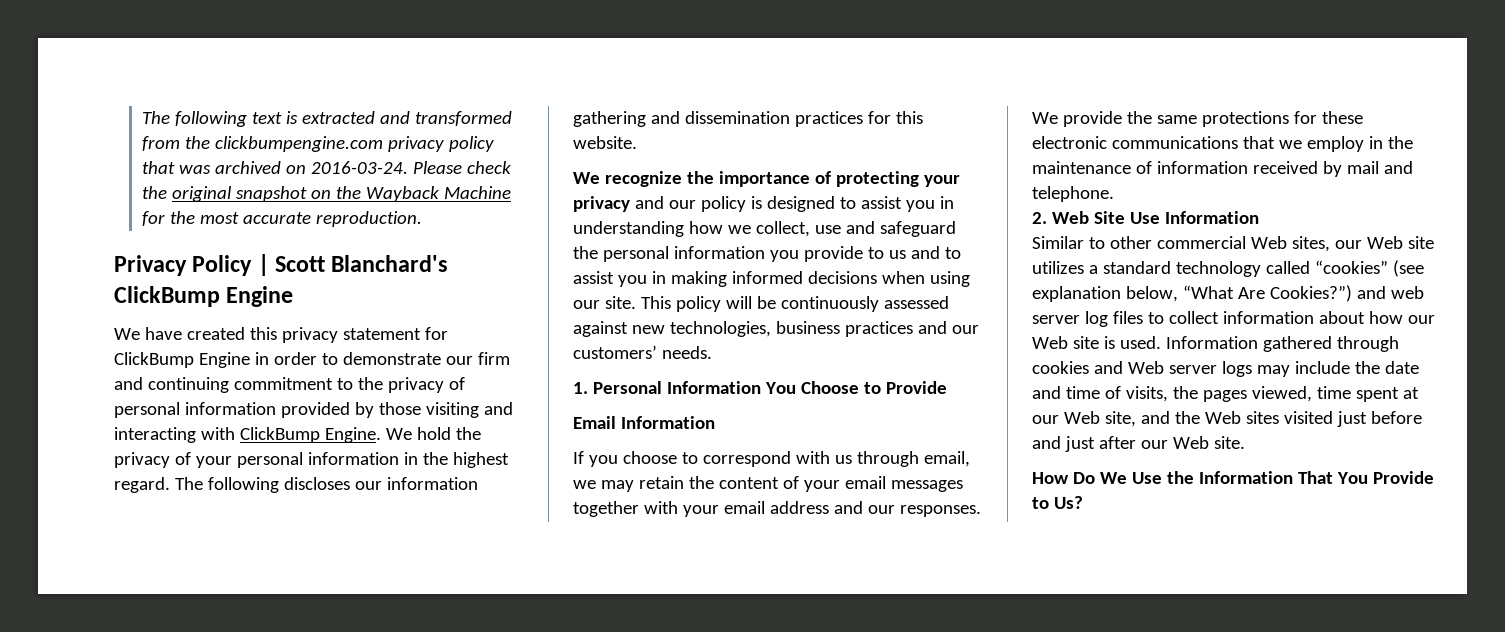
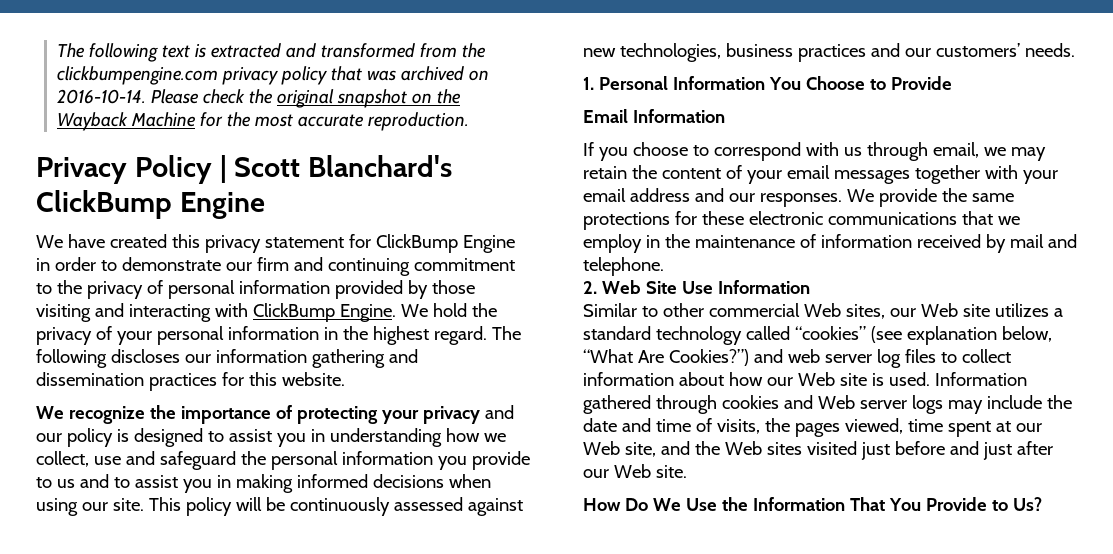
- The following text is extracted and transformed from the clickbumpengine.com privacy policy that was archived on 2016-03-24.
+ The following text is extracted and transformed from the clickbumpengine.com privacy policy that was archived on 2016-10-14.

